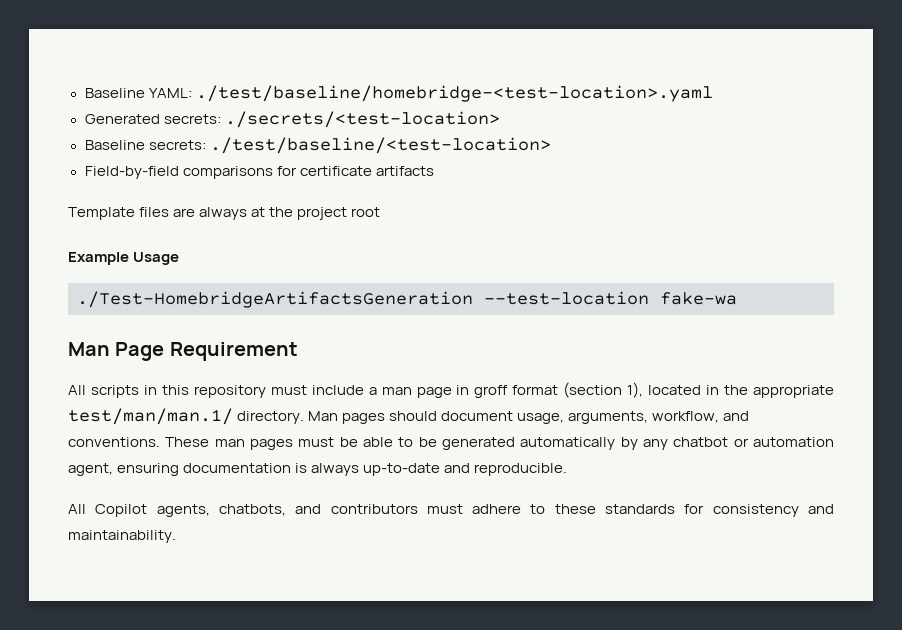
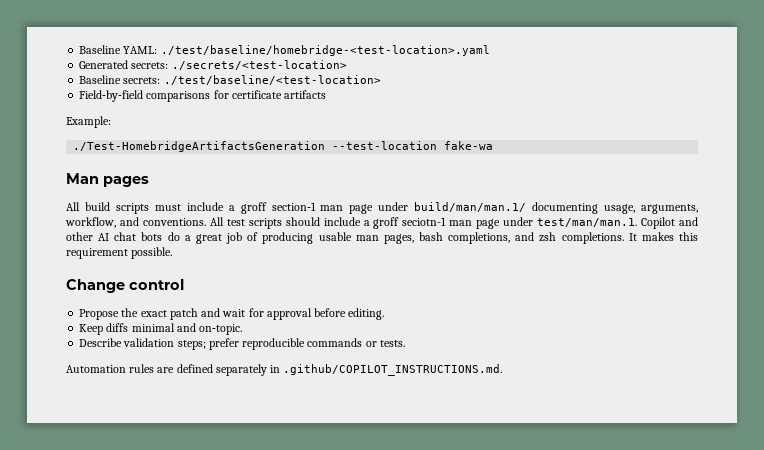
- Template files are always at the project root
- Example Usage
+ Example:
- Man Page Requirement
- All scripts in this repository must include a man page in groff format (section 1), located in the appropriate test/man/man.1/ directory. Man pages should document usage, arguments, workflow, and conventions.
+ Man pages
+ All build scripts must include a groff section‑1 man page under build/man/man.1/ documenting usage, arguments, workflow, and conventions.
- These man pages must be able to be generated automatically by any chatbot or automation agent, ensuring documentation is always up-to-date and reproducible.
- All Copilot agents, chatbots, and contributors must adhere to these standards for consistency and maintainability.
+ All test scripts should include a groff seciotn-1 man page under test/man/man.1. Copilot and other AI chat bots do a great job of producing usable man pages, bash completions, and zsh completions. It makes this requirement possible.
+ Change control
+ Propose the exact patch and wait for approval before editing.
+ Keep diffs minimal and on‑topic.
+ Describe validation steps; prefer reproducible commands or tests.
+ Automation rules are defined separately in .github/COPILOT_INSTRUCTIONS.md.

